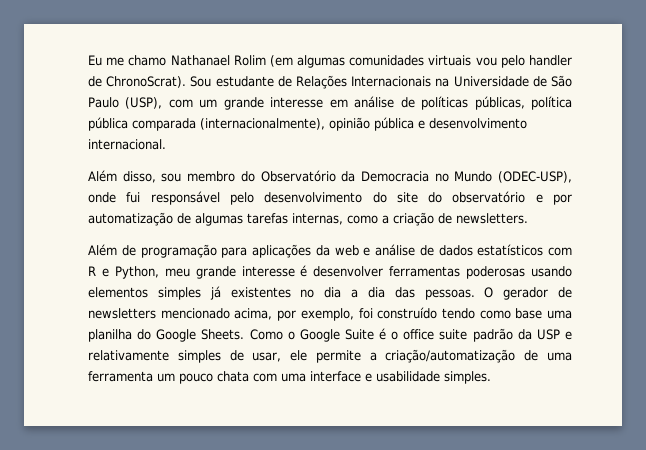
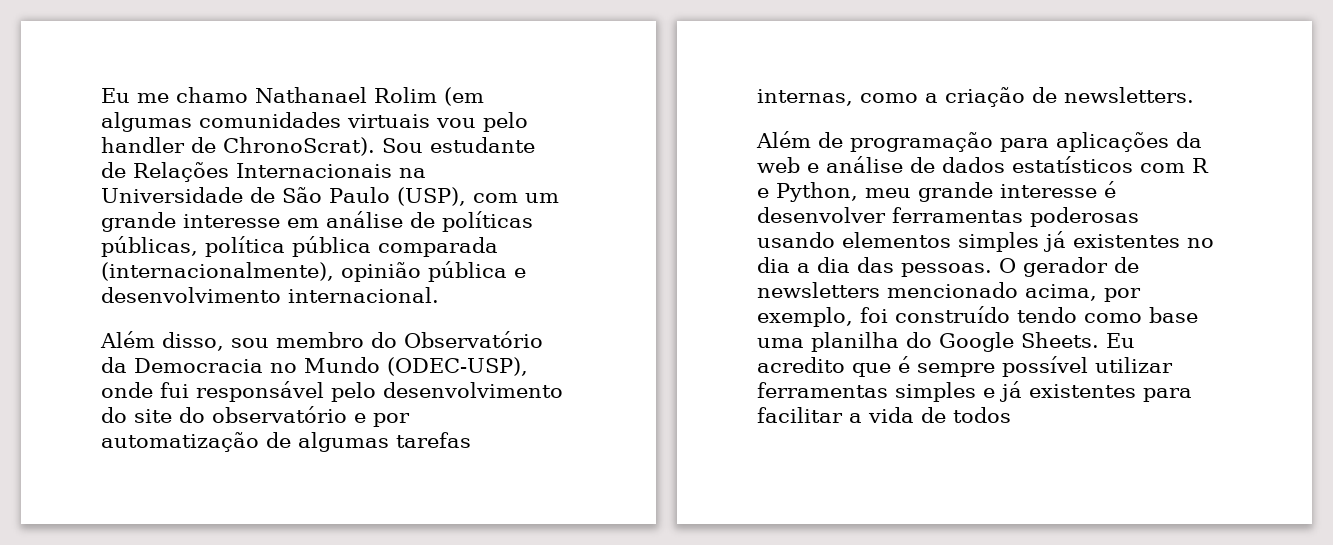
- Como o Google Suite é o office suite padrão da USP e relativamente simples de usar, ele permite a criação/automatização de uma ferramenta um pouco chata com uma interface e usabilidade simples.
+ Eu acredito que é sempre possível utilizar ferramentas simples e já existentes para facilitar a vida de todos

